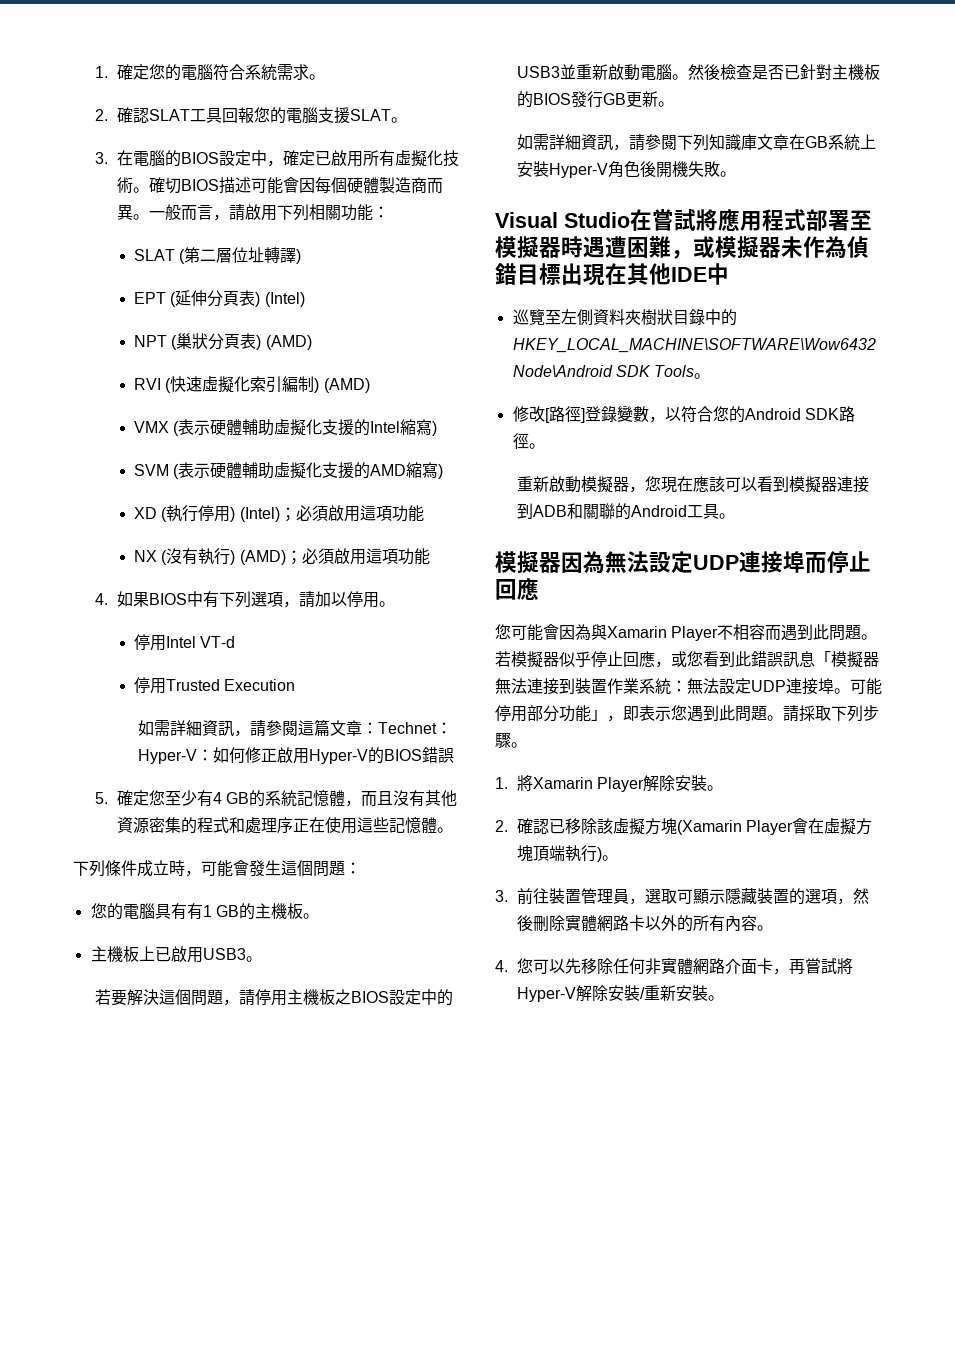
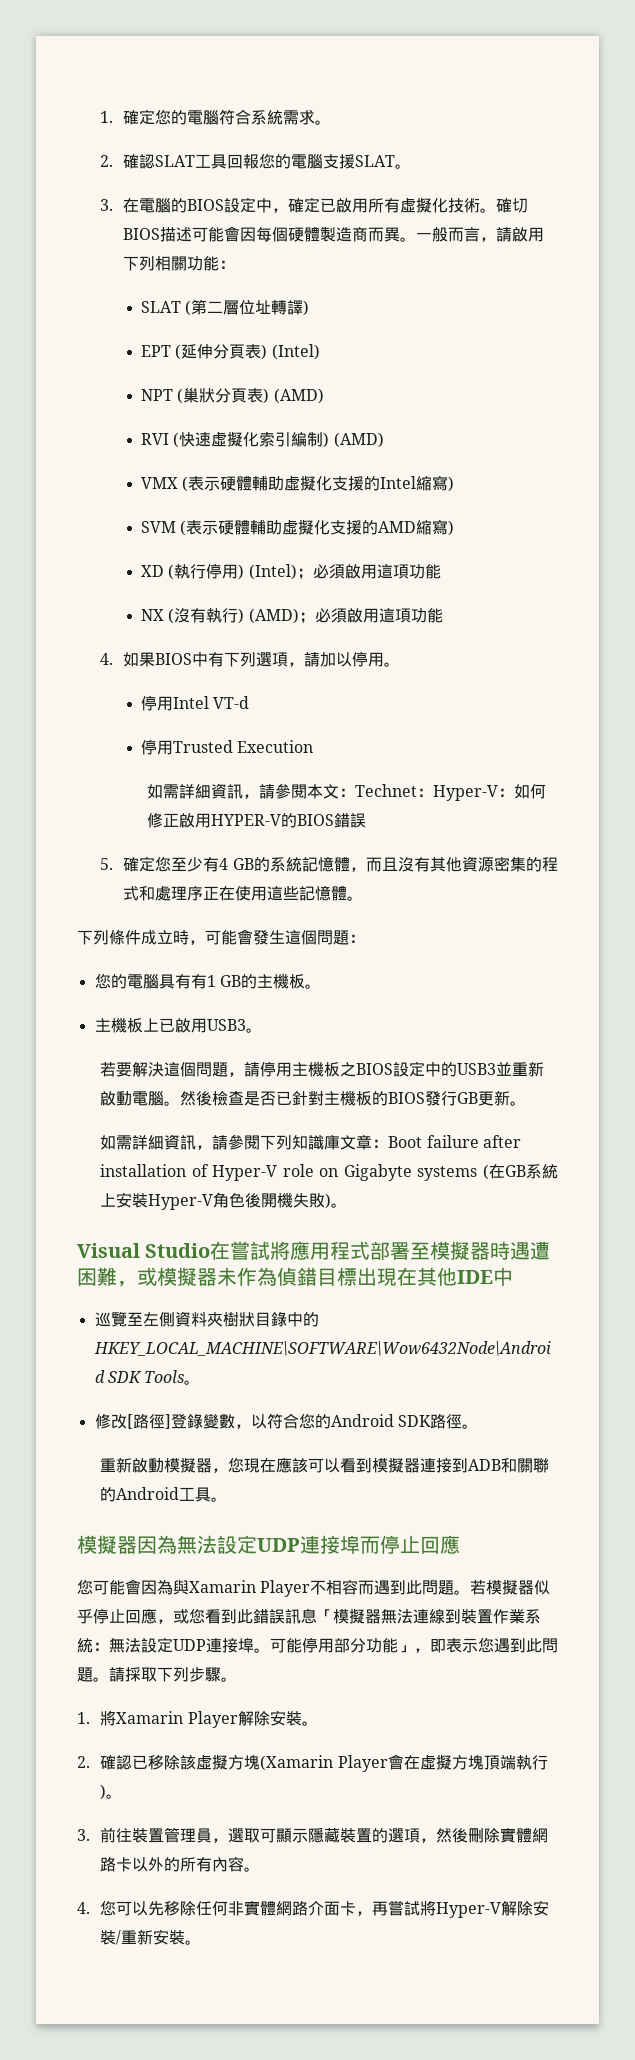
- 如需詳細資訊，請參閱這篇文章：Technet：Hyper-V：如何修正啟用Hyper-V的BIOS錯誤
+ 如需詳細資訊，請參閱本文：Technet：Hyper-V：如何修正啟用HYPER-V的BIOS錯誤
- 如需詳細資訊，請參閱下列知識庫文章在GB系統上安裝Hyper-V角色後開機失敗。
+ 如需詳細資訊，請參閱下列知識庫文章：Boot failure after installation of Hyper-V role on Gigabyte systems (在GB系統上安裝Hyper-V角色後開機失敗)。
- 若模擬器似乎停止回應，或您看到此錯誤訊息「模擬器無法連接到裝置作業系統：無法設定UDP連接埠。
+ 若模擬器似乎停止回應，或您看到此錯誤訊息「模擬器無法連線到裝置作業系統：無法設定UDP連接埠。

